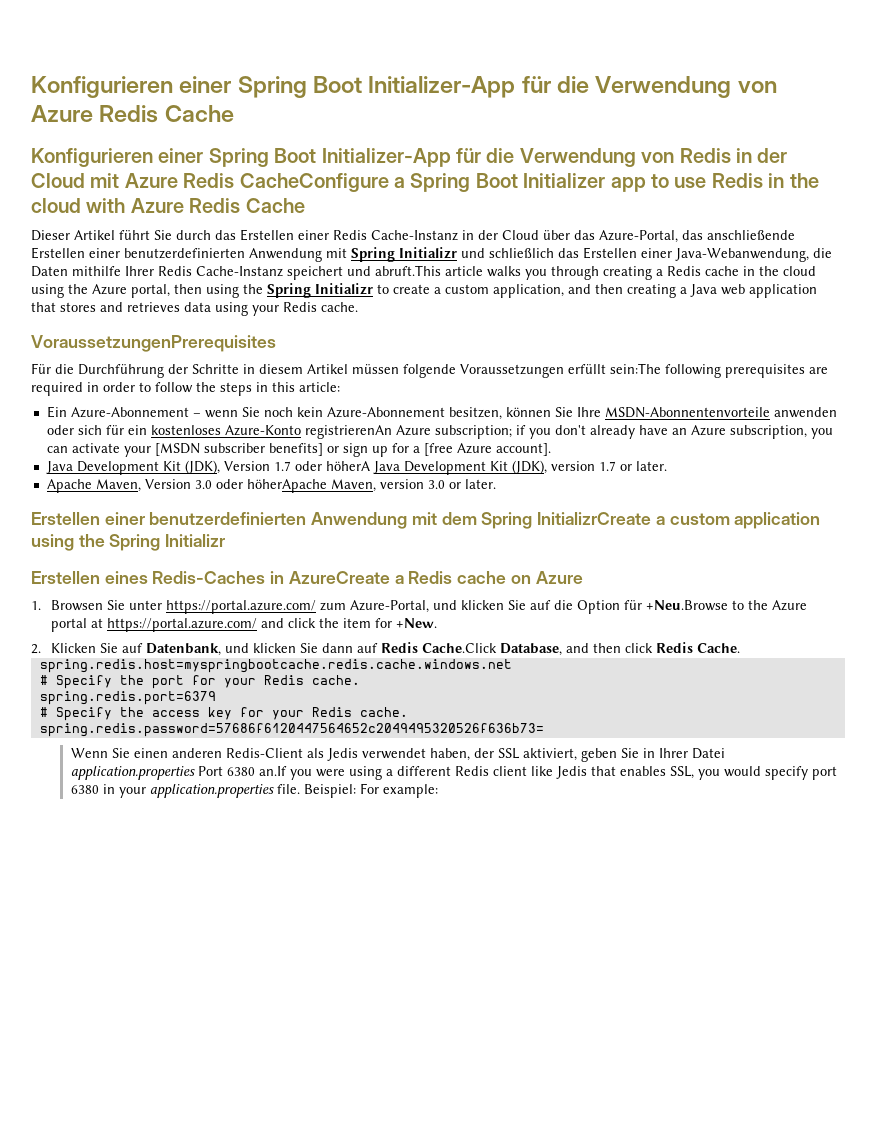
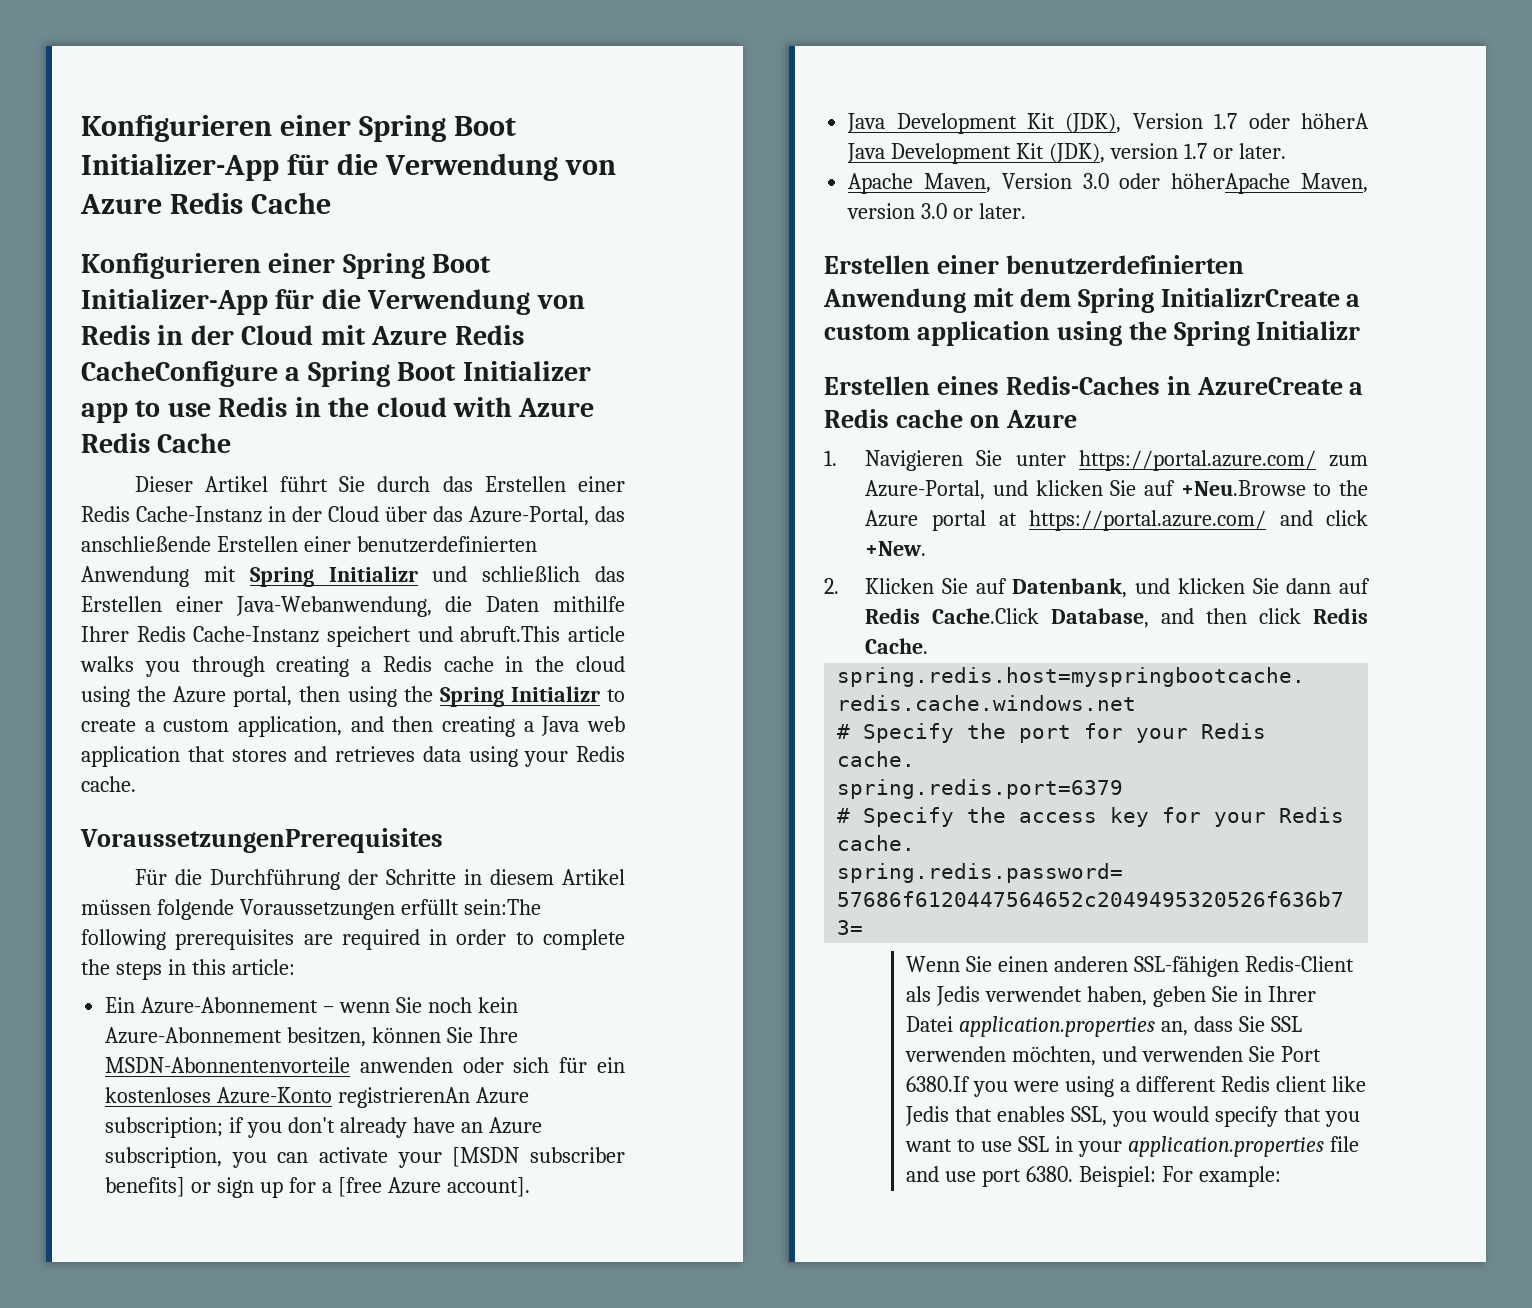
- Für die Durchführung der Schritte in diesem Artikel müssen folgende Voraussetzungen erfüllt sein:The following prerequisites are required in order to follow the steps in this article:
+ Für die Durchführung der Schritte in diesem Artikel müssen folgende Voraussetzungen erfüllt sein:The following prerequisites are required in order to complete the steps in this article:
- 1. Browsen Sie unter https://portal.azure.com/ zum Azure-Portal, und klicken Sie auf die Option für +Neu.Browse to the Azure portal at https://portal.azure.com/ and click the item for +New.
+ 1. Navigieren Sie unter https://portal.azure.com/ zum Azure-Portal, und klicken Sie auf +Neu.Browse to the Azure portal at https://portal.azure.com/ and click +New.
- Wenn Sie einen anderen Redis-Client als Jedis verwendet haben, der SSL aktiviert, geben Sie in Ihrer Datei application.properties Port 6380 an.If you were using a different Redis client like Jedis that enables SSL, you would specify port 6380 in your application.properties file.
+ Wenn Sie einen anderen SSL-fähigen Redis-Client als Jedis verwendet haben, geben Sie in Ihrer Datei application.properties an, dass Sie SSL verwenden möchten, und verwenden Sie Port 6380.If you were using a different Redis client like Jedis that enables SSL, you would specify that you want to use SSL in your application.properties file and use port 6380.

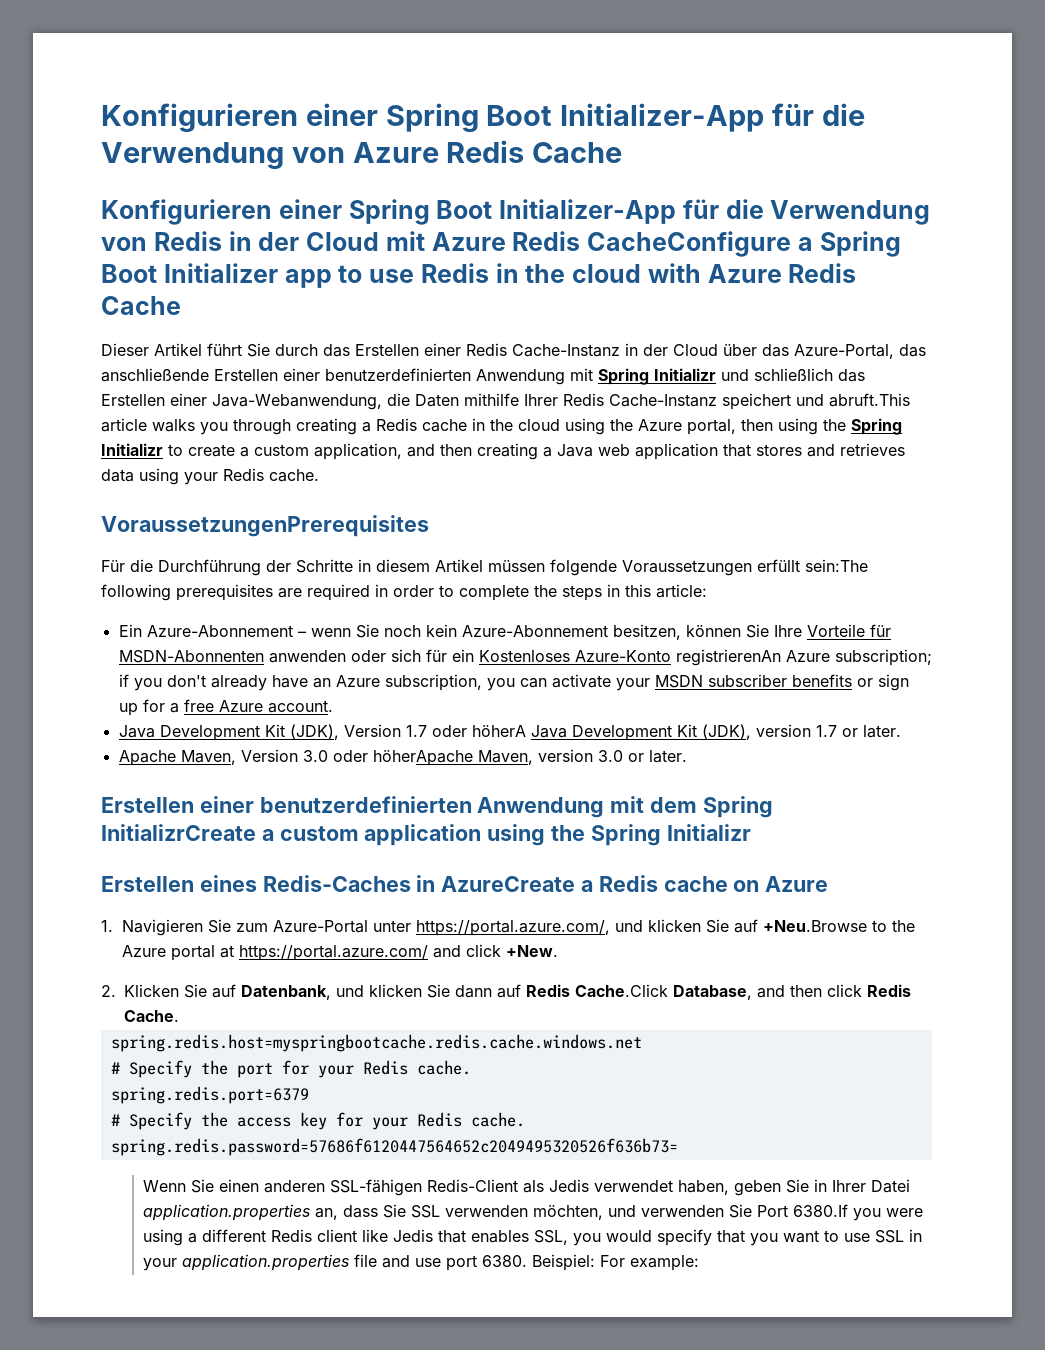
- Ein Azure-Abonnement – wenn Sie noch kein Azure-Abonnement besitzen, können Sie Ihre MSDN-Abonnentenvorteile anwenden oder sich für ein kostenloses Azure-Konto registrierenAn Azure subscription; if you don't already have an Azure subscription, you can activate your [MSDN subscriber benefits] or sign up for a [free Azure account].
+ Ein Azure-Abonnement – wenn Sie noch kein Azure-Abonnement besitzen, können Sie Ihre Vorteile für MSDN-Abonnenten anwenden oder sich für ein Kostenloses Azure-Konto registrierenAn Azure subscription; if you don't already have an Azure subscription, you can activate your MSDN subscriber benefits or sign up for a free Azure account.
- 1. Navigieren Sie unter https://portal.azure.com/ zum Azure-Portal, und klicken Sie auf +Neu.Browse to the Azure portal at https://portal.azure.com/ and click +New.
+ 1. Navigieren Sie zum Azure-Portal unter https://portal.azure.com/, und klicken Sie auf +Neu.Browse to the Azure portal at https://portal.azure.com/ and click +New.

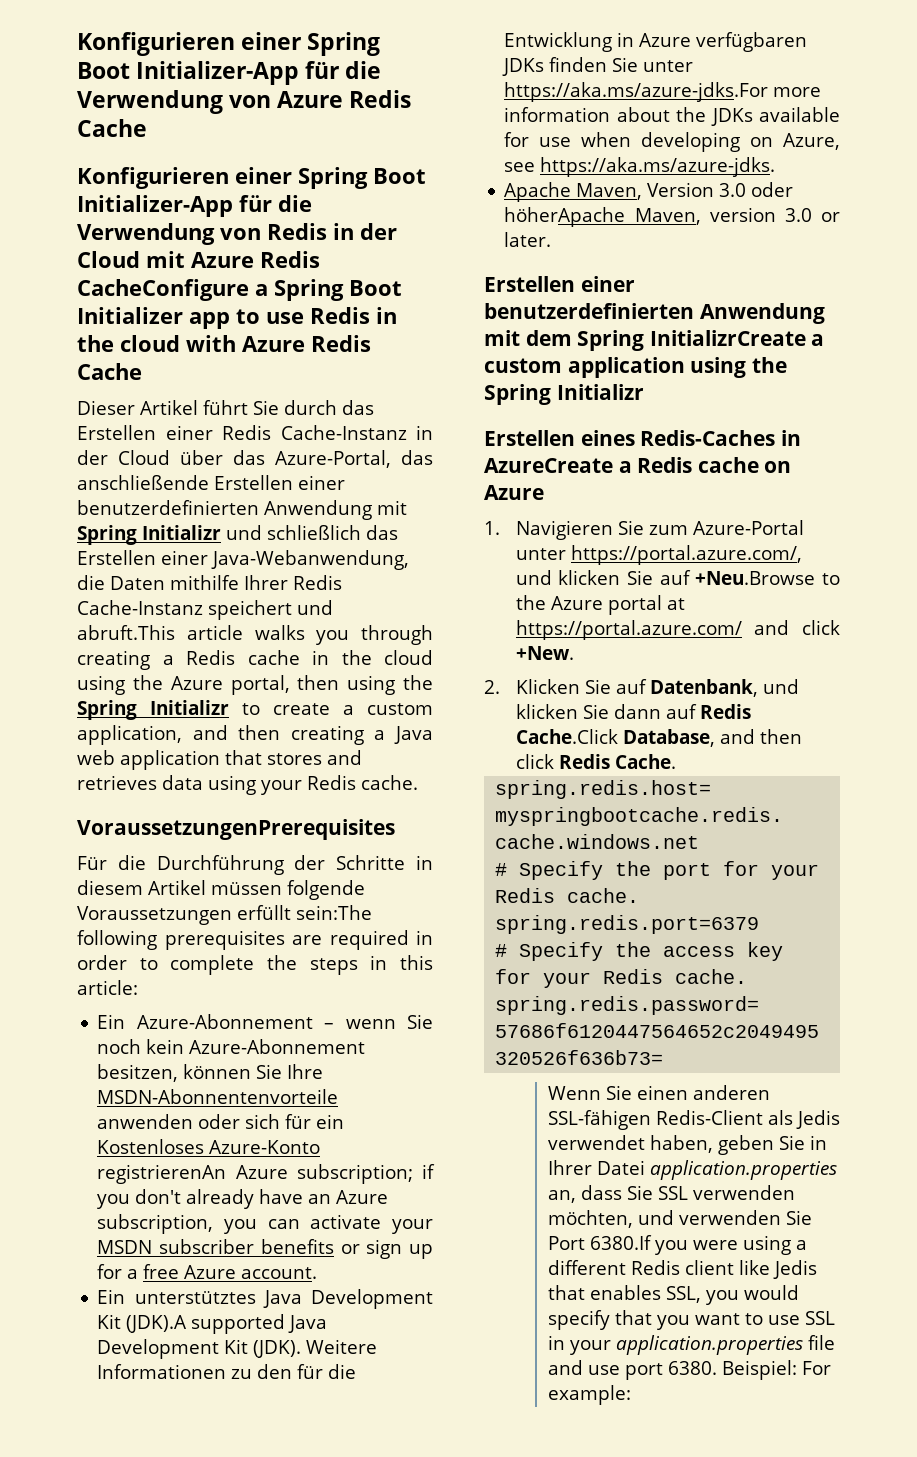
- Ein Azure-Abonnement – wenn Sie noch kein Azure-Abonnement besitzen, können Sie Ihre Vorteile für MSDN-Abonnenten anwenden oder sich für ein Kostenloses Azure-Konto registrierenAn Azure subscription; if you don't already have an Azure subscription, you can activate your MSDN subscriber benefits or sign up for a free Azure account.
+ Ein Azure-Abonnement – wenn Sie noch kein Azure-Abonnement besitzen, können Sie Ihre MSDN-Abonnentenvorteile anwenden oder sich für ein Kostenloses Azure-Konto registrierenAn Azure subscription; if you don't already have an Azure subscription, you can activate your MSDN subscriber benefits or sign up for a free Azure account.
- Java Development Kit (JDK), Version 1.7 oder höherA Java Development Kit (JDK), version 1.7 or later.
+ Ein unterstütztes Java Development Kit (JDK).A supported Java Development Kit (JDK). Weitere Informationen zu den für die Entwicklung in Azure verfügbaren JDKs finden Sie unter https://aka.ms/azure-jdks.For more information about the JDKs available for use when developing on Azure, see https://aka.ms/azure-jdks.

